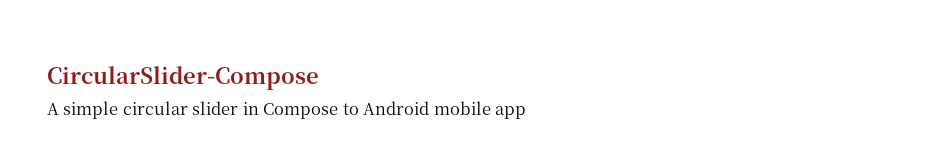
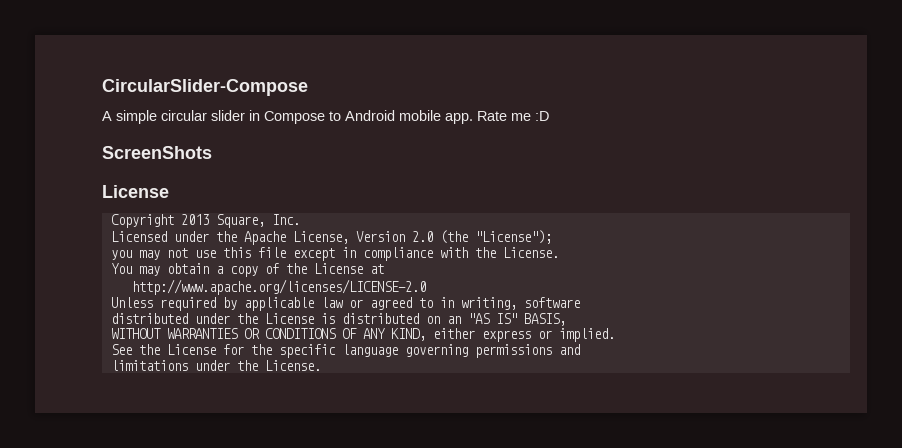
- A simple circular slider in Compose to Android mobile app
+ A simple circular slider in Compose to Android mobile app. Rate me :D
+ ScreenShots
+ License
+ Copyright 2013 Square, Inc.
+ Licensed under the Apache License, Version 2.0 (the "License");
+ you may not use this file except in compliance with the License.
+ You may obtain a copy of the License at
+ http://www.apache.org/licenses/LICENSE-2.0
+ Unless required by applicable law or agreed to in writing, software
+ distributed under the License is distributed on an "AS IS" BASIS,
+ WITHOUT WARRANTIES OR CONDITIONS OF ANY KIND, either express or implied.
+ See the License for the specific language governing permissions and
+ limitations under the License.

